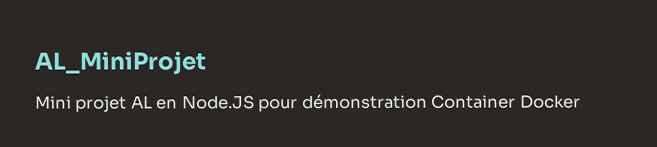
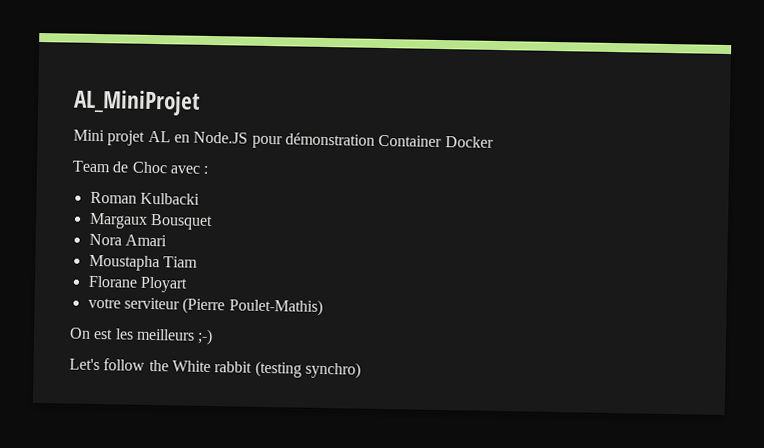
+ Team de Choc avec :
+ Roman Kulbacki
+ Margaux Bousquet
+ Nora Amari
+ Moustapha Tiam
+ Florane Ployart
+ votre serviteur (Pierre Poulet-Mathis)
+ On est les meilleurs ;-)
+ Let's follow the White rabbit (testing synchro)

